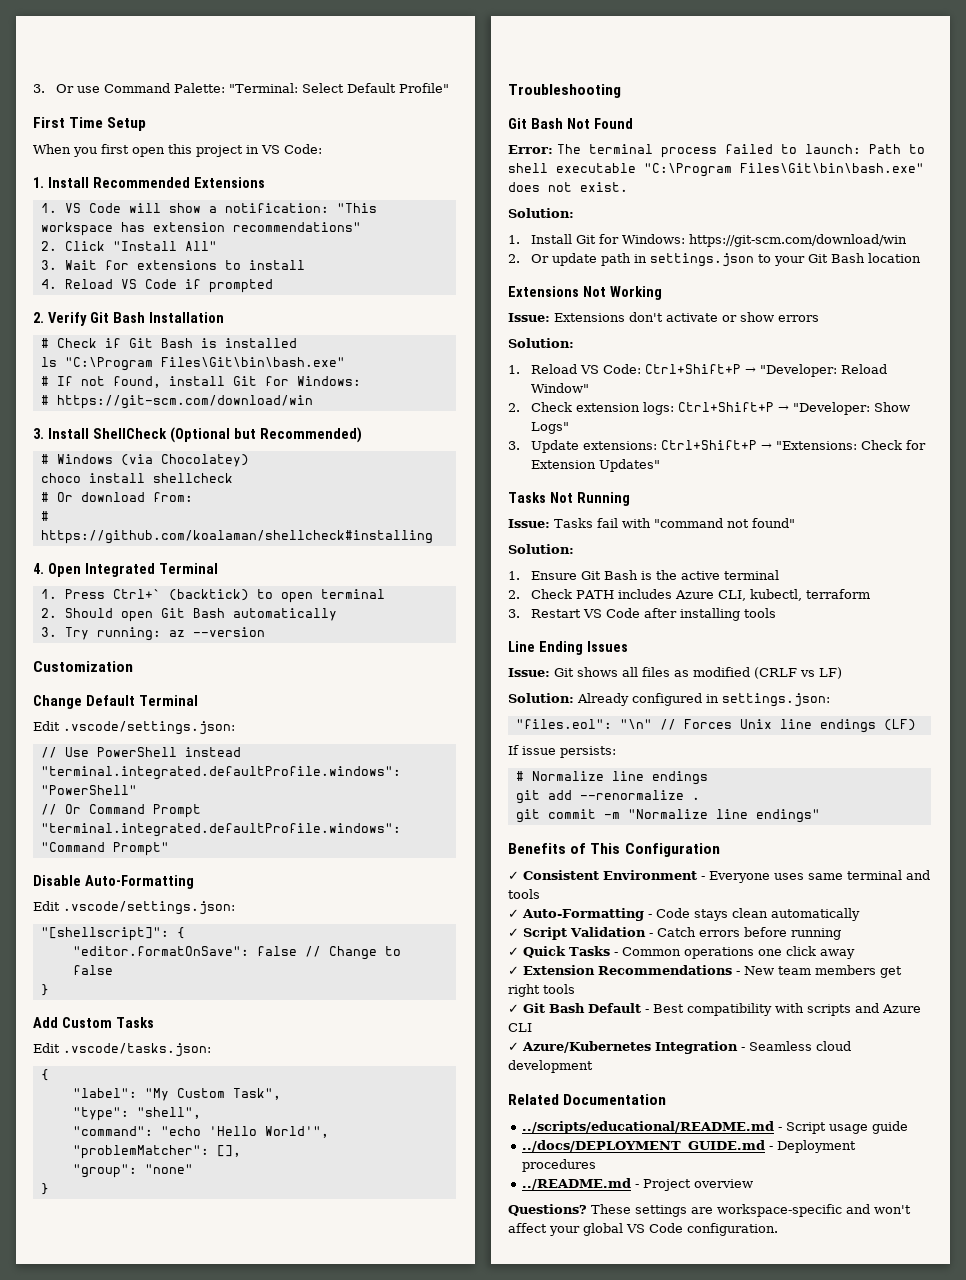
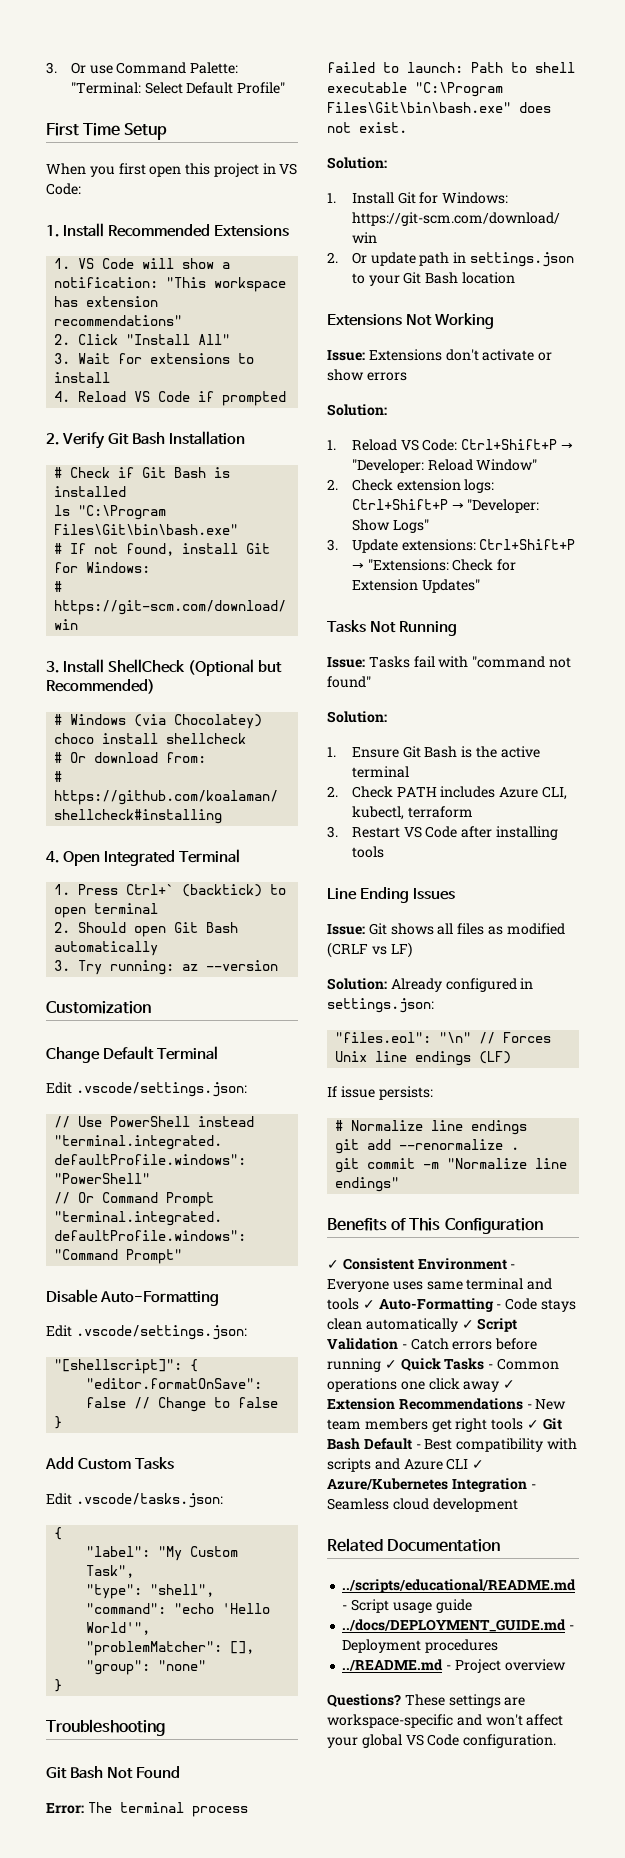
- ✓ Consistent Environment - Everyone uses same terminal and tools
- ✓ Auto-Formatting - Code stays clean automatically
- ✓ Script Validation - Catch errors before running
- ✓ Quick Tasks - Common operations one click away
- ✓ Extension Recommendations - New team members get right tools
- ✓ Git Bash Default - Best compatibility with scripts and Azure CLI
- ✓ Azure/Kubernetes Integration - Seamless cloud development
+ ✓ Consistent Environment - Everyone uses same terminal and tools ✓ Auto-Formatting - Code stays clean automatically ✓ Script Validation - Catch errors before running ✓ Quick Tasks - Common operations one click away ✓ Extension Recommendations - New team members get right tools ✓ Git Bash Default - Best compatibility with scripts and Azure CLI ✓ Azure/Kubernetes Integration - Seamless cloud development

